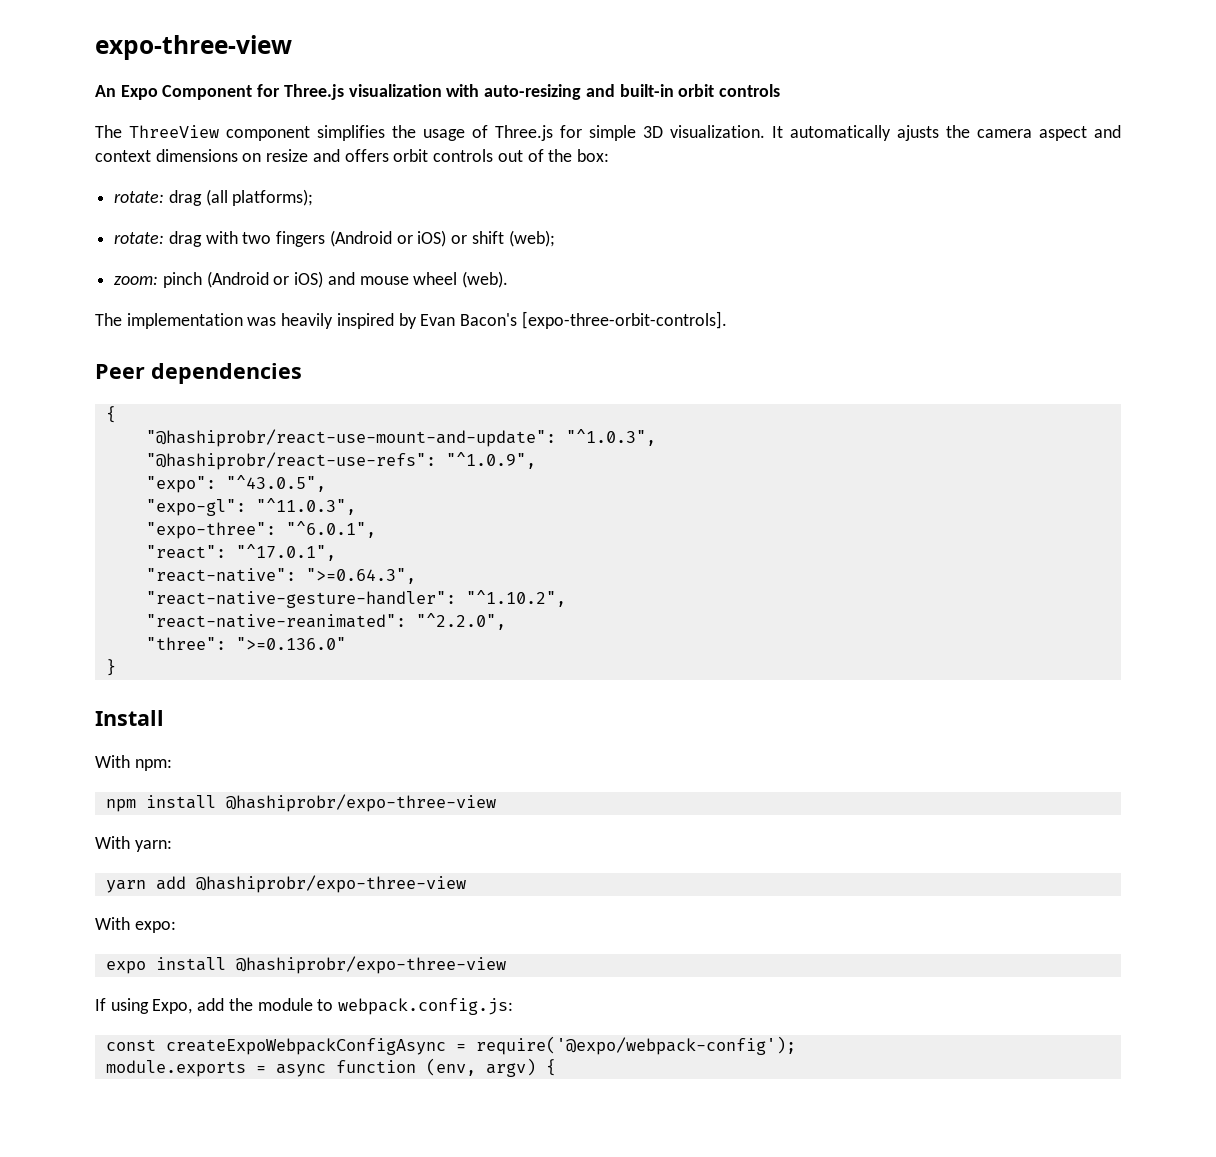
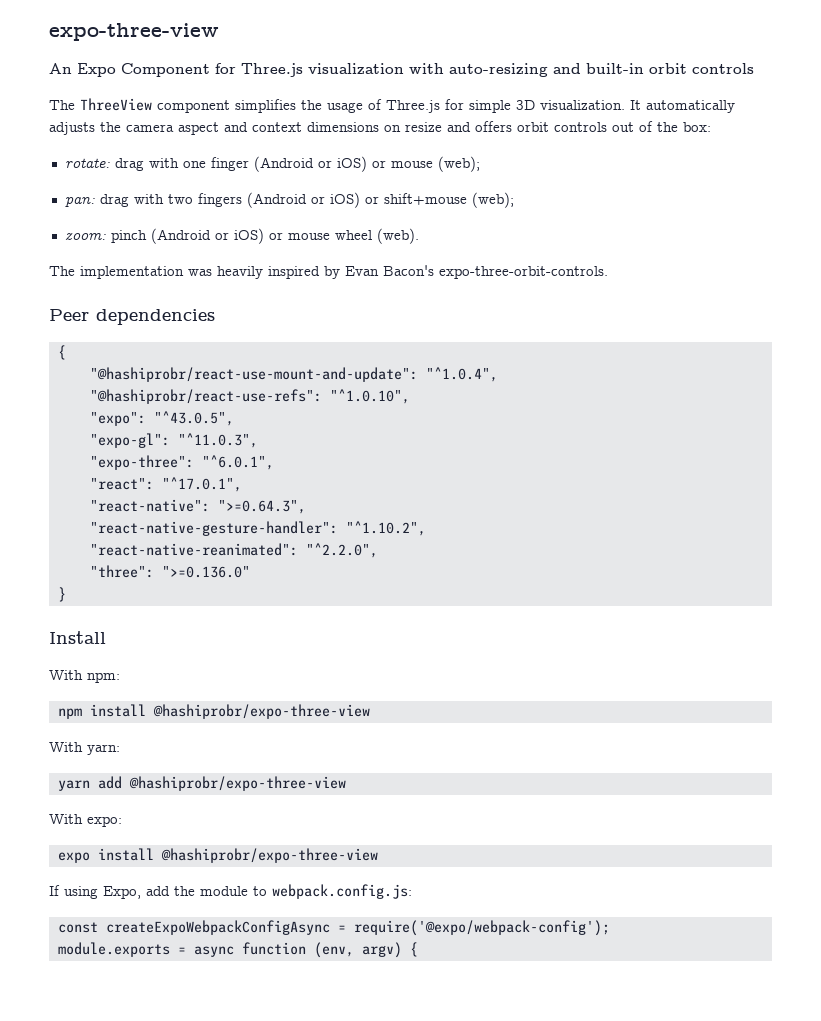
- It automatically ajusts the camera aspect and context dimensions on resize and offers orbit controls out of the box:
+ It automatically adjusts the camera aspect and context dimensions on resize and offers orbit controls out of the box:
- rotate: drag (all platforms);
- rotate: drag with two fingers (Android or iOS) or shift (web);
+ rotate: drag with one finger (Android or iOS) or mouse (web);
+ pan: drag with two fingers (Android or iOS) or shift+mouse (web);
- zoom: pinch (Android or iOS) and mouse wheel (web).
+ zoom: pinch (Android or iOS) or mouse wheel (web).
- The implementation was heavily inspired by Evan Bacon's [expo-three-orbit-controls].
+ The implementation was heavily inspired by Evan Bacon's expo-three-orbit-controls.
- "@hashiprobr/react-use-mount-and-update": "^1.0.3",
+ "@hashiprobr/react-use-mount-and-update": "^1.0.4",
- "@hashiprobr/react-use-refs": "^1.0.9",
+ "@hashiprobr/react-use-refs": "^1.0.10",

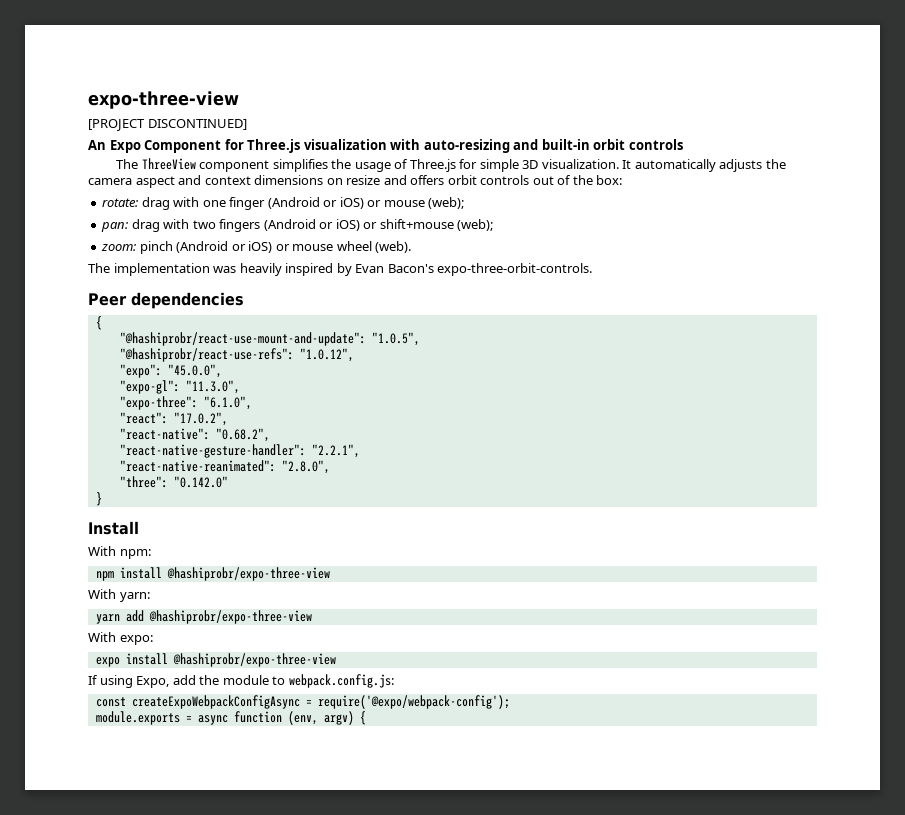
+ [PROJECT DISCONTINUED]
- "@hashiprobr/react-use-mount-and-update": "^1.0.4",
+ "@hashiprobr/react-use-mount-and-update": "1.0.5",
- "@hashiprobr/react-use-refs": "^1.0.10",
+ "@hashiprobr/react-use-refs": "1.0.12",
- "expo": "^43.0.5",
+ "expo": "45.0.0",
- "expo-gl": "^11.0.3",
+ "expo-gl": "11.3.0",
- "expo-three": "^6.0.1",
+ "expo-three": "6.1.0",
- "react": "^17.0.1",
+ "react": "17.0.2",
- "react-native": ">=0.64.3",
+ "react-native": "0.68.2",
- "react-native-gesture-handler": "^1.10.2",
+ "react-native-gesture-handler": "2.2.1",
- "react-native-reanimated": "^2.2.0",
+ "react-native-reanimated": "2.8.0",
- "three": ">=0.136.0"
+ "three": "0.142.0"

